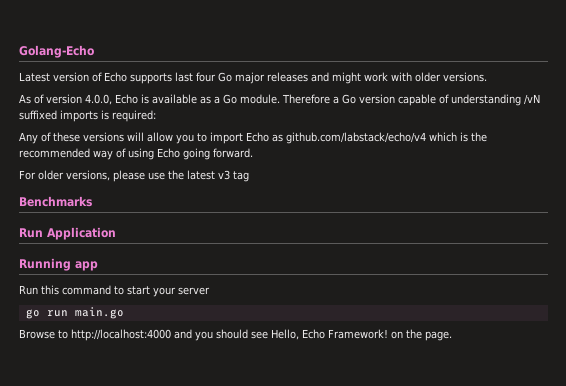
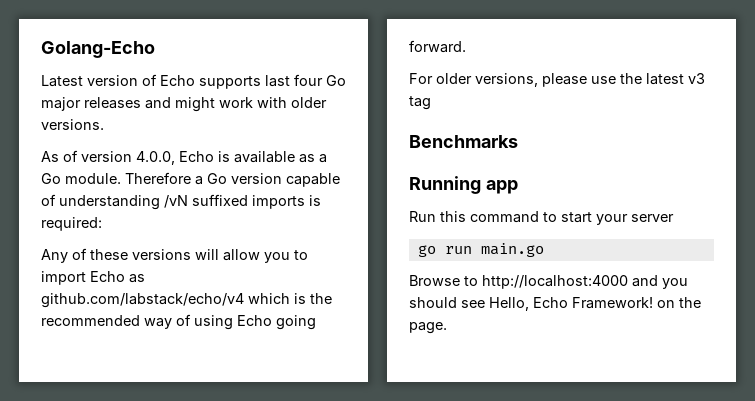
- Run Application

